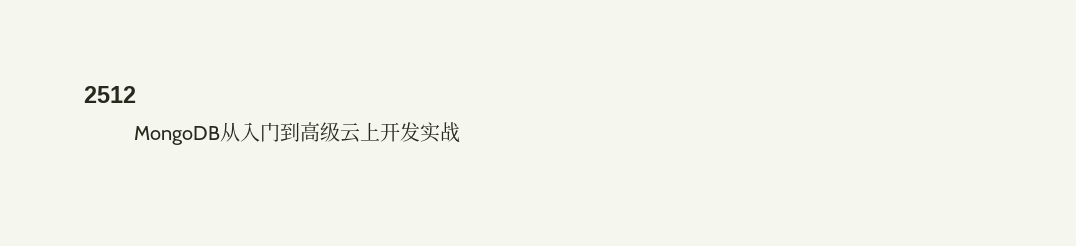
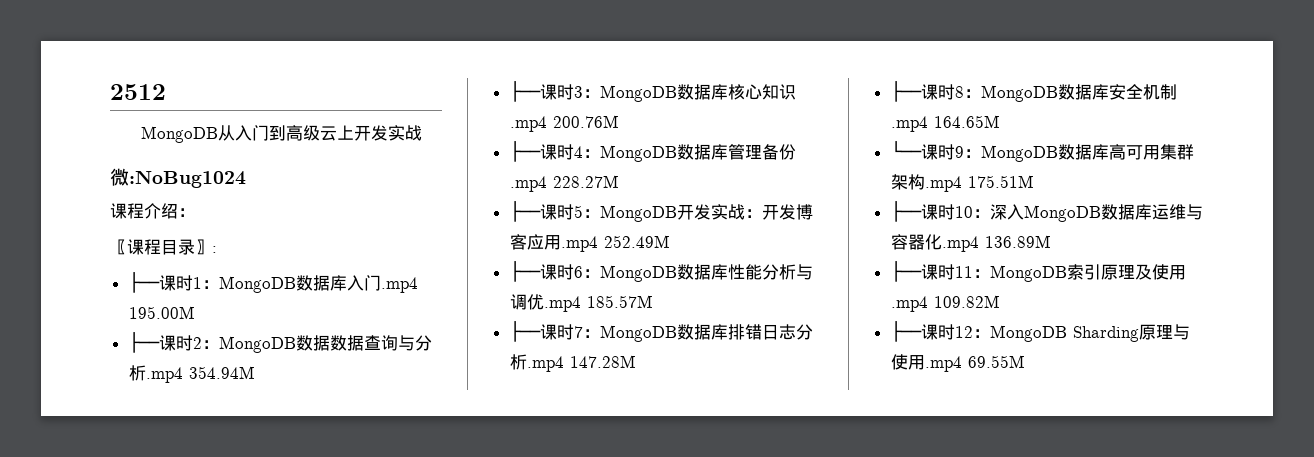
+ 微:NoBug1024
+ 课程介绍：
+ 〖课程目录〗:
+ ├──课时1：MongoDB数据库入门.mp4 195.00M
+ ├──课时2：MongoDB数据数据查询与分析.mp4 354.94M
+ ├──课时3：MongoDB数据库核心知识.mp4 200.76M
+ ├──课时4：MongoDB数据库管理备份.mp4 228.27M
+ ├──课时5：MongoDB开发实战：开发博客应用.mp4 252.49M
+ ├──课时6：MongoDB数据库性能分析与调优.mp4 185.57M
+ ├──课时7：MongoDB数据库排错日志分析.mp4 147.28M
+ ├──课时8：MongoDB数据库安全机制.mp4 164.65M
+ └──课时9：MongoDB数据库高可用集群架构.mp4 175.51M
+ ├──课时10：深入MongoDB数据库运维与容器化.mp4 136.89M
+ ├──课时11：MongoDB索引原理及使用.mp4 109.82M
+ ├──课时12：MongoDB Sharding原理与使用.mp4 69.55M

